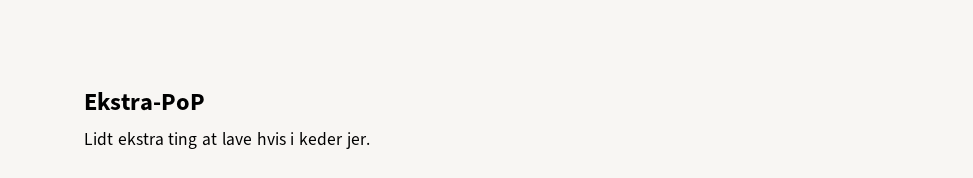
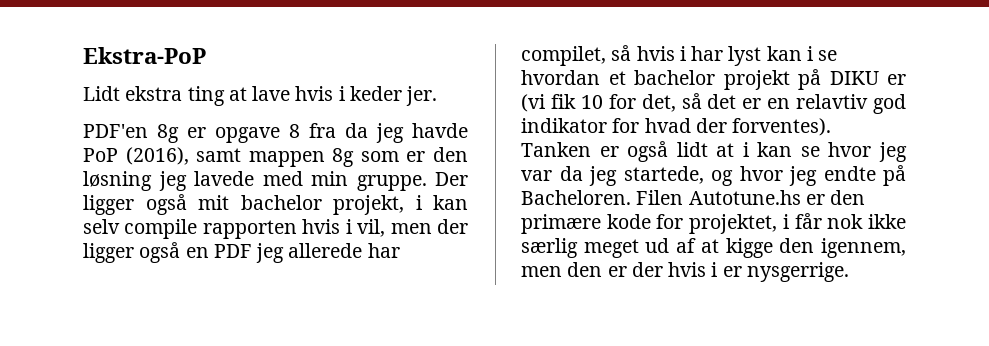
+ PDF'en 8g er opgave 8 fra da jeg havde PoP (2016), samt mappen 8g som er den løsning jeg lavede med min gruppe. Der ligger også mit bachelor projekt, i kan selv compile rapporten hvis i vil, men der ligger også en PDF jeg allerede har compilet, så hvis i har lyst kan i se hvordan et bachelor projekt på DIKU er (vi fik 10 for det, så det er en relavtiv god indikator for hvad der forventes). Tanken er også lidt at i kan se hvor jeg var da jeg startede, og hvor jeg endte på Bacheloren. Filen Autotune.hs er den primære kode for projektet, i får nok ikke særlig meget ud af at kigge den igennem, men den er der hvis i er nysgerrige.

